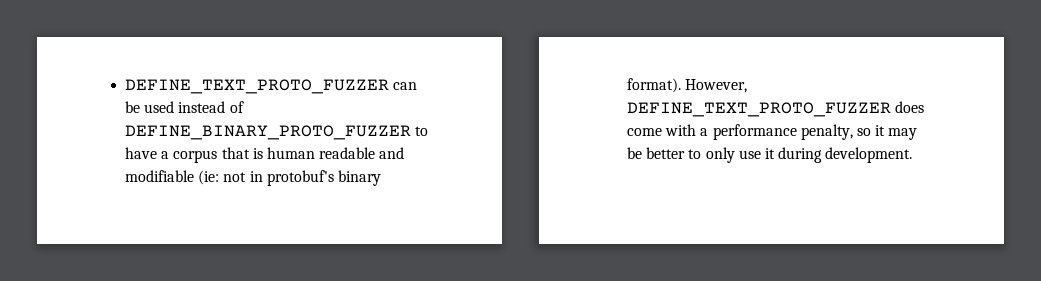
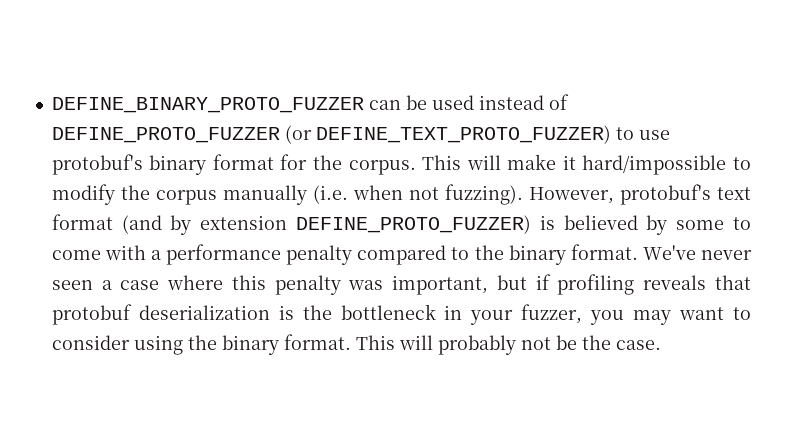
- DEFINE_TEXT_PROTO_FUZZER can be used instead of DEFINE_BINARY_PROTO_FUZZER to have a corpus that is human readable and modifiable (ie: not in protobuf's binary format). However, DEFINE_TEXT_PROTO_FUZZER does come with a performance penalty, so it may be better to only use it during development.
+ DEFINE_BINARY_PROTO_FUZZER can be used instead of DEFINE_PROTO_FUZZER (or DEFINE_TEXT_PROTO_FUZZER) to use protobuf's binary format for the corpus. This will make it hard/impossible to modify the corpus manually (i.e. when not fuzzing). However, protobuf's text format (and by extension DEFINE_PROTO_FUZZER) is believed by some to come with a performance penalty compared to the binary format. We've never seen a case where this penalty was important, but if profiling reveals that protobuf deserialization is the bottleneck in your fuzzer, you may want to consider using the binary format. This will probably not be the case.

